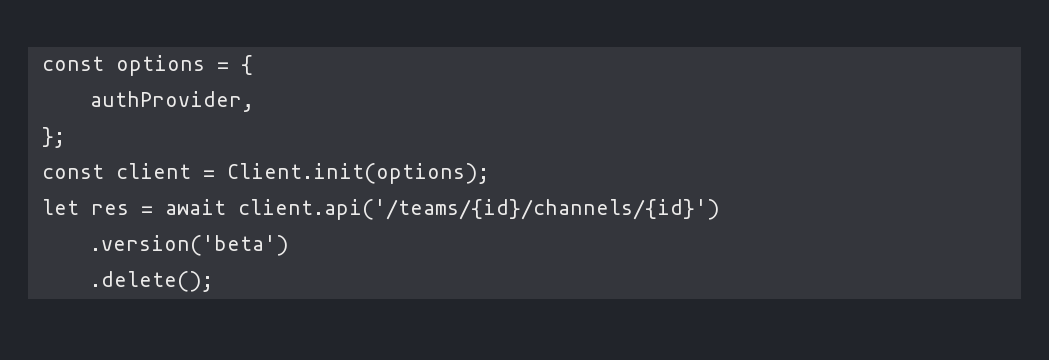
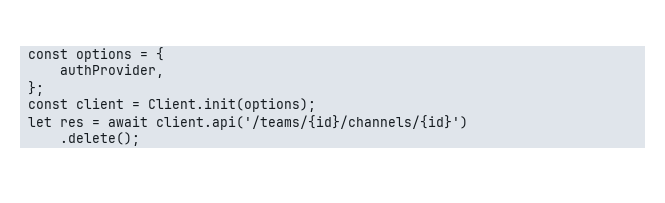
- .version('beta')

